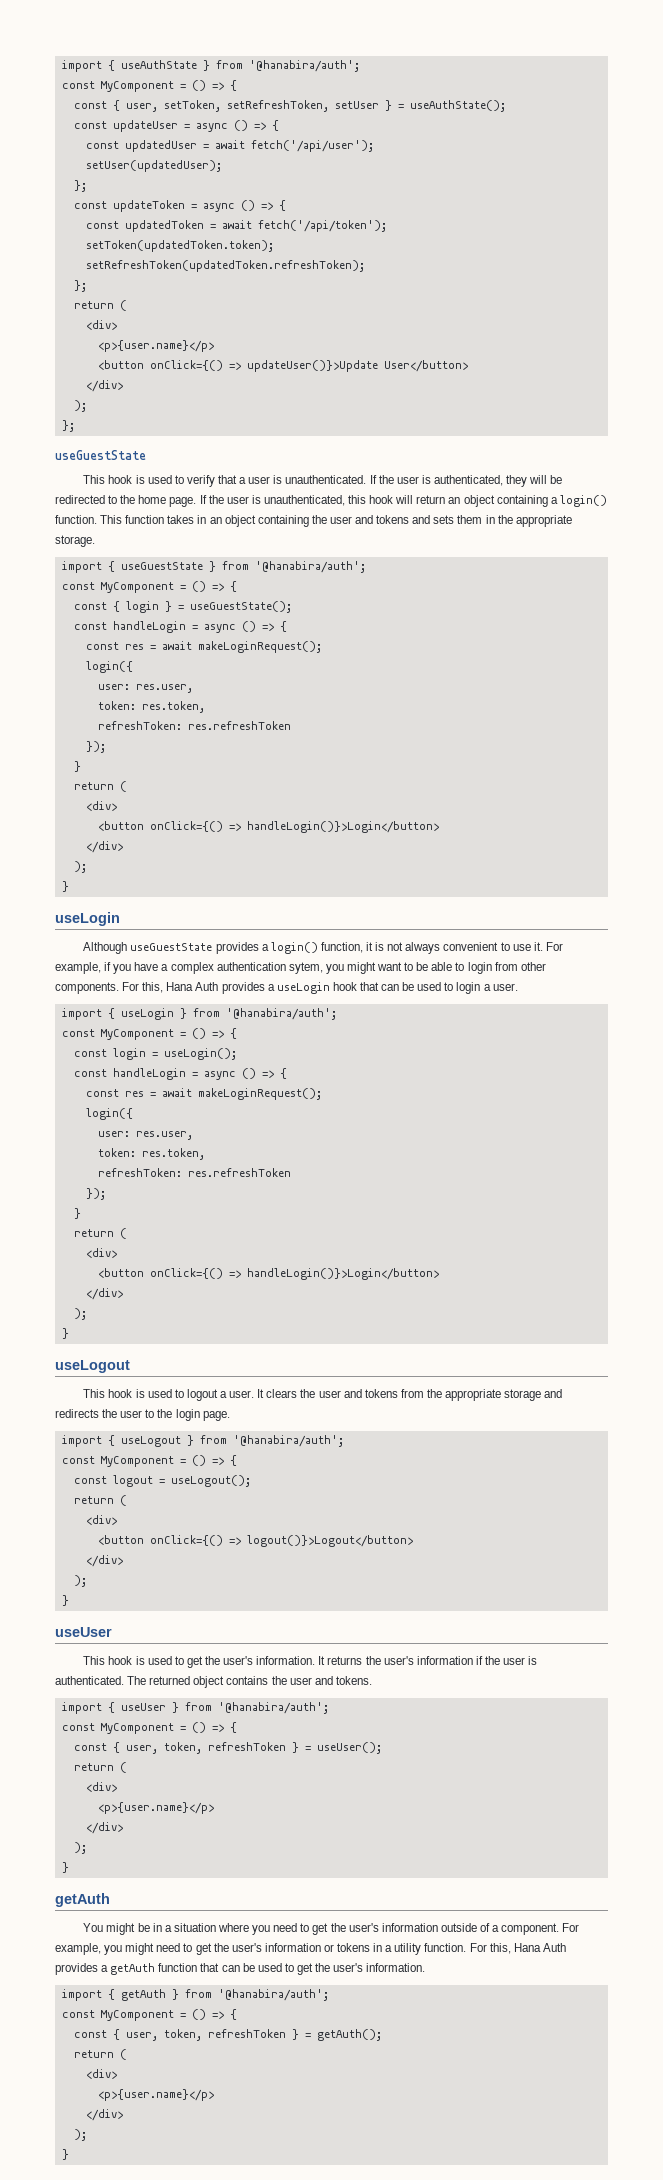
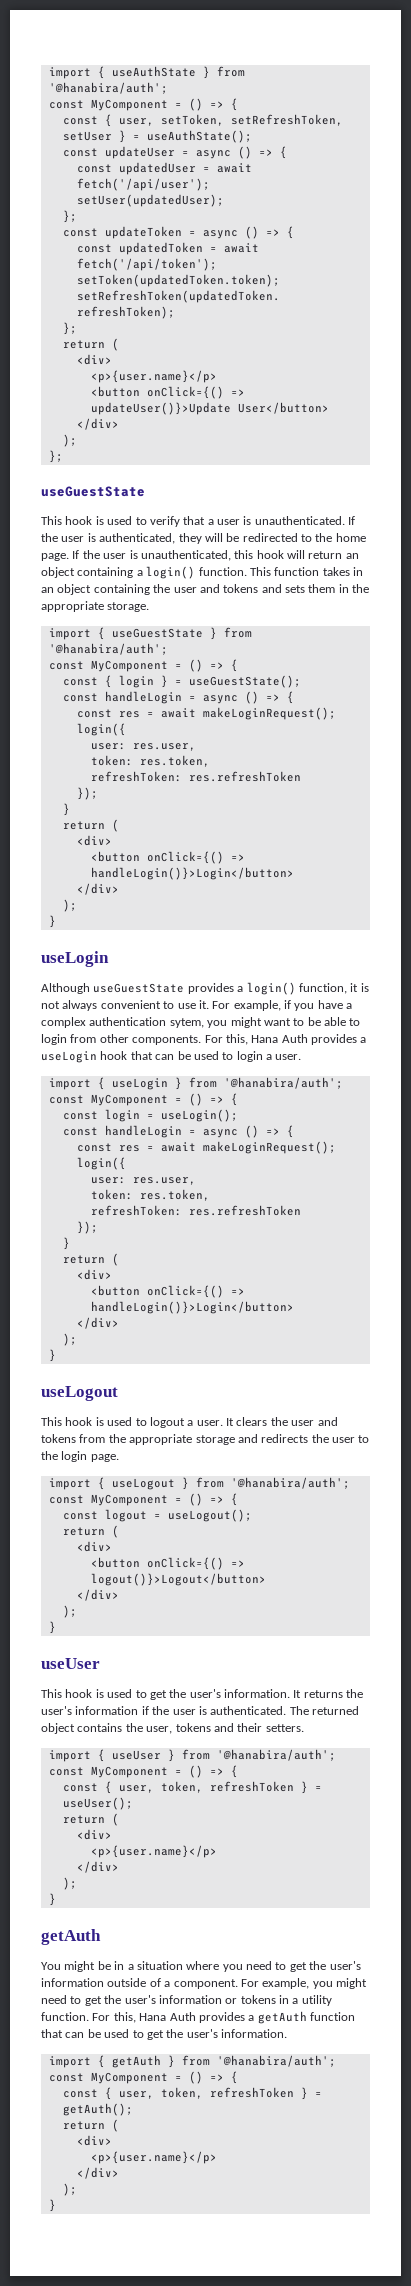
- The returned object contains the user and tokens.
+ The returned object contains the user, tokens and their setters.

